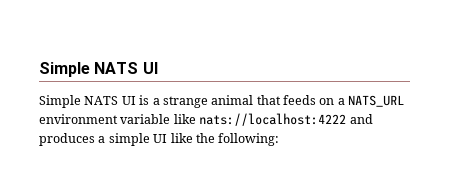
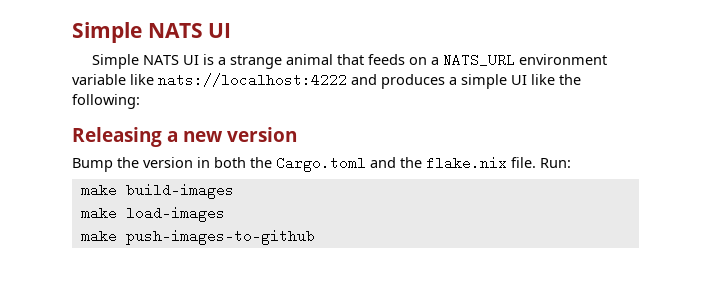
+ Releasing a new version
+ Bump the version in both the Cargo.toml and the flake.nix file. Run:
+ make build-images
+ make load-images
+ make push-images-to-github

